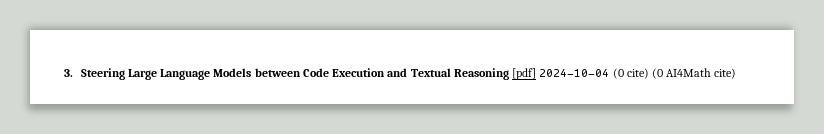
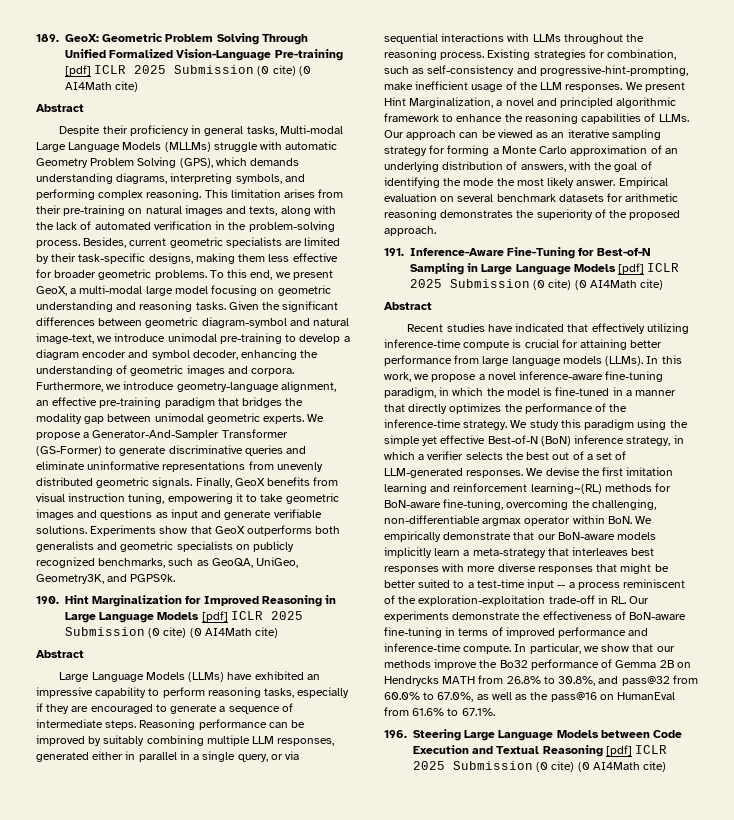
- 3. Steering Large Language Models between Code Execution and Textual Reasoning [pdf] 2024-10-04 (0 cite) (0 AI4Math cite)
+ 189. GeoX: Geometric Problem Solving Through Unified Formalized Vision-Language Pre-training [pdf] ICLR 2025 Submission (0 cite) (0 AI4Math cite)
+ Abstract
+ Despite their proficiency in general tasks, Multi-modal Large Language Models (MLLMs) struggle with automatic Geometry Problem Solving (GPS), which demands understanding diagrams, interpreting symbols, and performing complex reasoning. This limitation arises from their pre-training on natural images and texts, along with the lack of automated verification in the problem-solving process. Besides, current geometric specialists are limited by their task-specific designs, making them less effective for broader geometric problems. To this end, we present GeoX, a multi-modal large model focusing on geometric understanding and reasoning tasks. Given the significant differences between geometric diagram-symbol and natural image-text, we introduce unimodal pre-training to develop a diagram encoder and symbol decoder, enhancing the understanding of geometric images and corpora. Furthermore, we introduce geometry-language alignment, an effective pre-training paradigm that bridges the modality gap between unimodal geometric experts. We propose a Generator-And-Sampler Transformer (GS-Former) to generate discriminative queries and eliminate uninformative representations from unevenly distributed geometric signals. Finally, GeoX benefits from visual instruction tuning, empowering it to take geometric images and questions as input and generate verifiable solutions. Experiments show that GeoX outperforms both generalists and geometric specialists on publicly recognized benchmarks, such as GeoQA, UniGeo, Geometry3K, and PGPS9k.
+ 190. Hint Marginalization for Improved Reasoning in Large Language Models [pdf] ICLR 2025 Submission (0 cite) (0 AI4Math cite)
+ Abstract
+ Large Language Models (LLMs) have exhibited an impressive capability to perform reasoning tasks, especially if they are encouraged to generate a sequence of intermediate steps. Reasoning performance can be improved by suitably combining multiple LLM responses, generated either in parallel in a single query, or via sequential interactions with LLMs throughout the reasoning process. Existing strategies for combination, such as self-consistency and progressive-hint-prompting, make inefficient usage of the LLM responses. We present Hint Marginalization, a novel and principled algorithmic framework to enhance the reasoning capabilities of LLMs. Our approach can be viewed as an iterative sampling strategy for forming a Monte Carlo approximation of an underlying distribution of answers, with the goal of identifying the mode the most likely answer. Empirical evaluation on several benchmark datasets for arithmetic reasoning demonstrates the superiority of the proposed approach.
+ 191. Inference-Aware Fine-Tuning for Best-of-N Sampling in Large Language Models [pdf] ICLR 2025 Submission (0 cite) (0 AI4Math cite)
+ Abstract
+ Recent studies have indicated that effectively utilizing inference-time compute is crucial for attaining better performance from large language models (LLMs). In this work, we propose a novel inference-aware fine-tuning paradigm, in which the model is fine-tuned in a manner that directly optimizes the performance of the inference-time strategy. We study this paradigm using the simple yet effective Best-of-N (BoN) inference strategy, in which a verifier selects the best out of a set of LLM-generated responses. We devise the first imitation learning and reinforcement learning~(RL) methods for BoN-aware fine-tuning, overcoming the challenging, non-differentiable argmax operator within BoN. We empirically demonstrate that our BoN-aware models implicitly learn a meta-strategy that interleaves best responses with more diverse responses that might be better suited to a test-time input -- a process reminiscent of the exploration-exploitation trade-off in RL. Our experiments demonstrate the effectiveness of BoN-aware fine-tuning in terms of improved performance and inference-time compute. In particular, we show that our methods improve the Bo32 performance of Gemma 2B on Hendrycks MATH from 26.8% to 30.8%, and pass@32 from 60.0% to 67.0%, as well as the pass@16 on HumanEval from 61.6% to 67.1%.
+ 196. Steering Large Language Models between Code Execution and Textual Reasoning [pdf] ICLR 2025 Submission (0 cite) (0 AI4Math cite)

